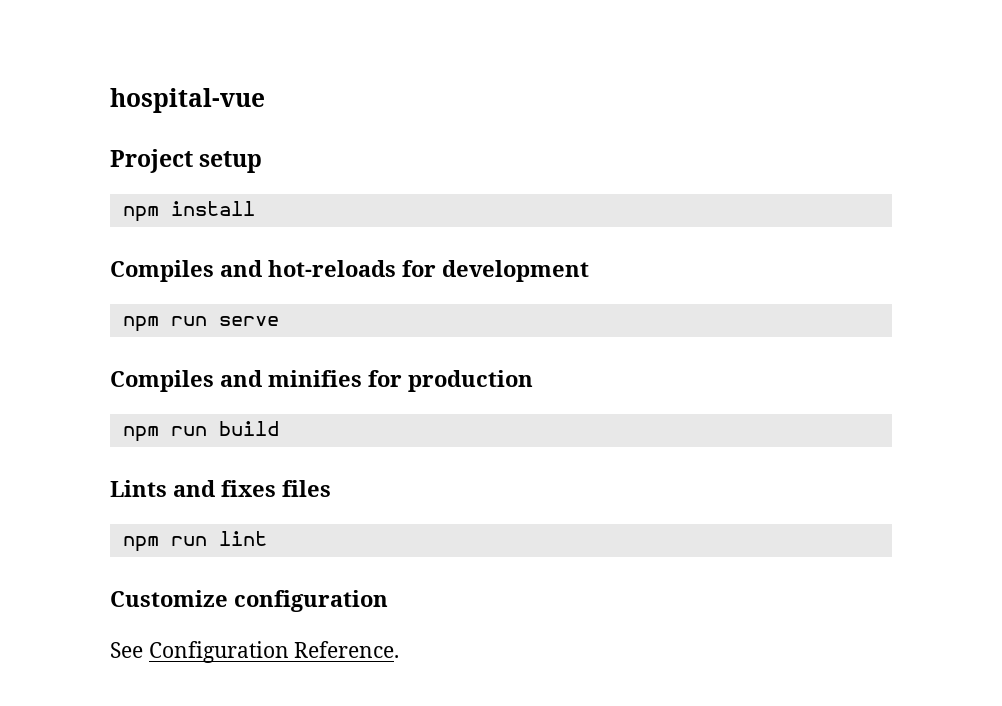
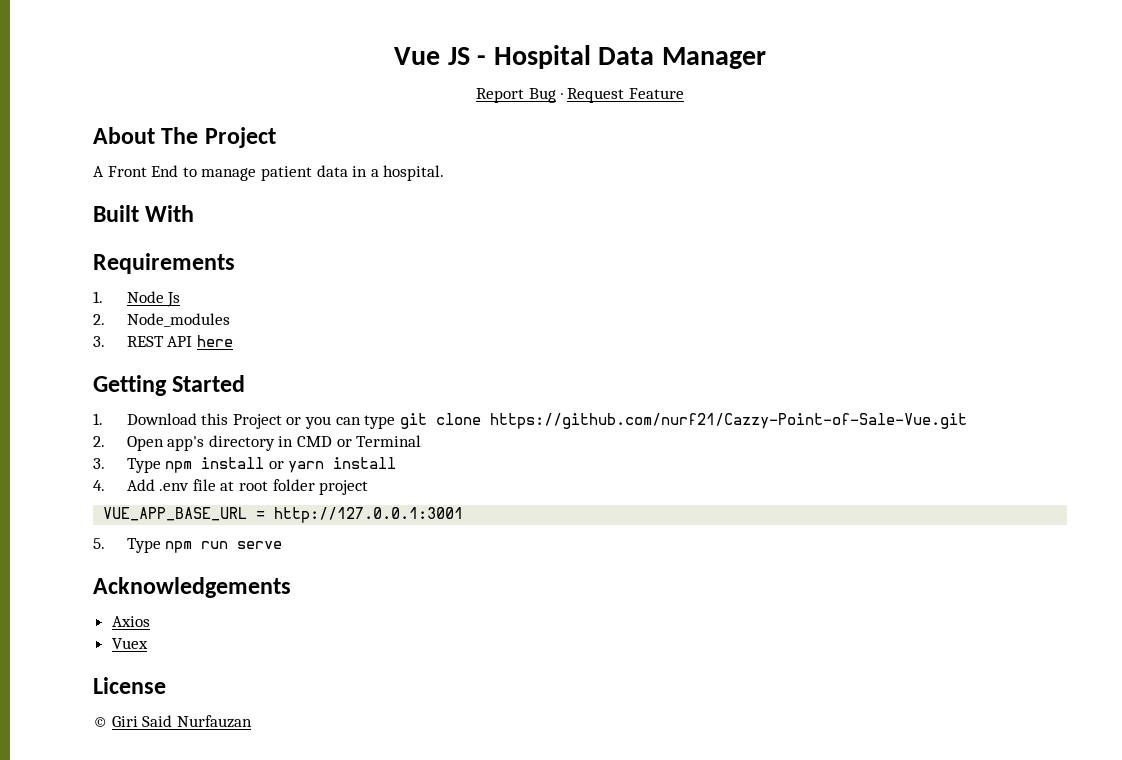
- hospital-vue
- Project setup
- npm install
- Compiles and hot-reloads for development
- npm run serve
- Compiles and minifies for production
- npm run build
- Lints and fixes files
- npm run lint
- Customize configuration
- See Configuration Reference.
+ Vue JS - Hospital Data Manager
+ Report Bug · Request Feature
+ About The Project
+ A Front End to manage patient data in a hospital.
+ Built With
+ Requirements
+ 1. Node Js
+ 2. Node_modules
+ 3. REST API here
+ Getting Started
+ 1. Download this Project or you can type git clone https://github.com/nurf21/Cazzy-Point-of-Sale-Vue.git
+ 2. Open app's directory in CMD or Terminal
+ 3. Type npm install or yarn install
+ 4. Add .env file at root folder project
+ VUE_APP_BASE_URL = http://127.0.0.1:3001
+ 5. Type npm run serve
+ Acknowledgements
+ Axios
+ Vuex
+ License
+ © Giri Said Nurfauzan

